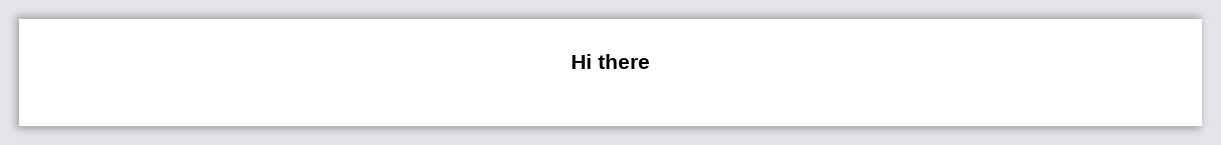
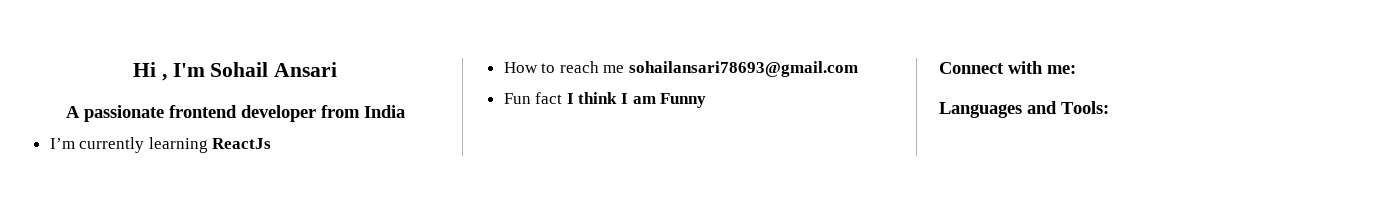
- Hi there
+ Hi , I'm Sohail Ansari
+ A passionate frontend developer from India
+ I’m currently learning ReactJs
+ How to reach me sohailansari78693@gmail.com
+ Fun fact I think I am Funny
+ Connect with me:
+ Languages and Tools:

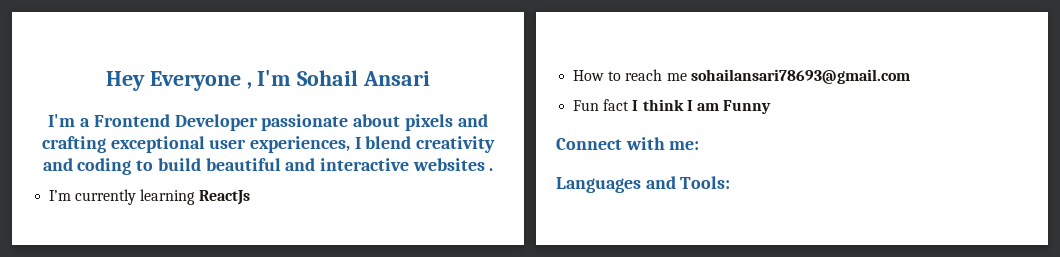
- Hi , I'm Sohail Ansari
+ Hey Everyone , I'm Sohail Ansari
- A passionate frontend developer from India
+ I'm a Frontend Developer passionate about pixels and crafting exceptional user experiences, I blend creativity and coding to build beautiful and interactive websites .

